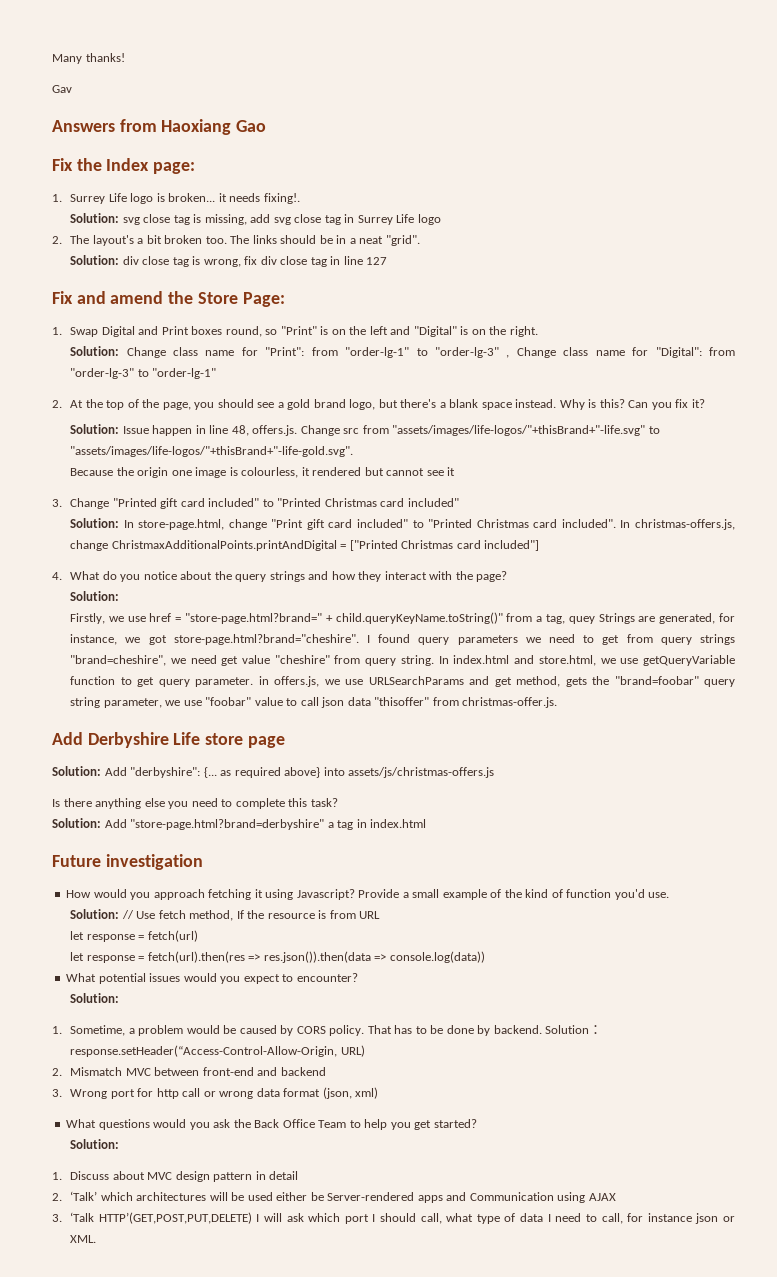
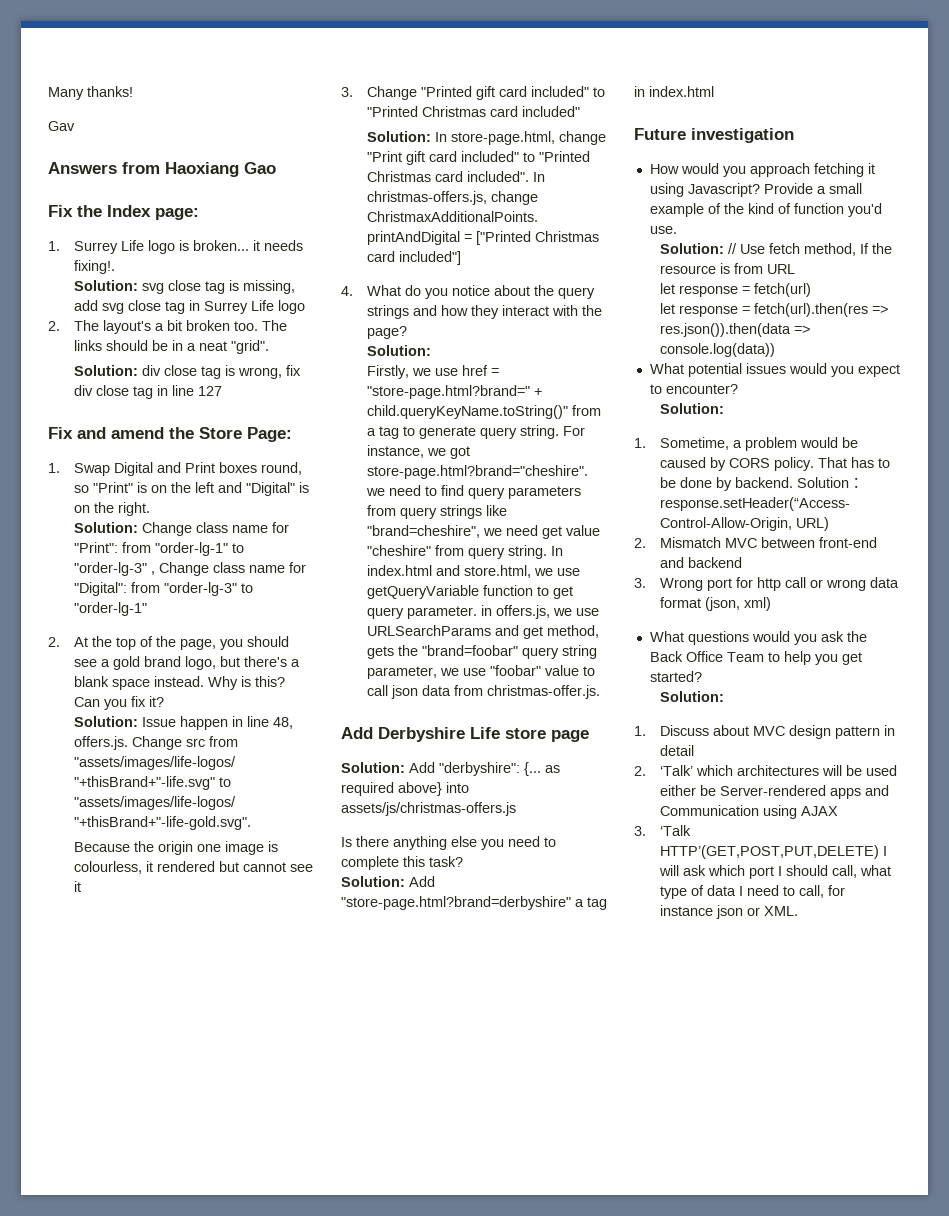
- Firstly, we use href = "store-page.html?brand=" + child.queryKeyName.toString()" from a tag, quey Strings are generated, for instance, we got store-page.html?brand="cheshire". I found query parameters we need to get from query strings "brand=cheshire", we need get value "cheshire" from query string.
+ Firstly, we use href = "store-page.html?brand=" + child.queryKeyName.toString()" from a tag to generate query string. For instance, we got store-page.html?brand="cheshire". we need to find query parameters from query strings like "brand=cheshire", we need get value "cheshire" from query string.
- In index.html and store.html, we use getQueryVariable function to get query parameter. in offers.js, we use URLSearchParams and get method, gets the "brand=foobar" query string parameter, we use "foobar" value to call json data "thisoffer" from christmas-offer.js.
+ In index.html and store.html, we use getQueryVariable function to get query parameter. in offers.js, we use URLSearchParams and get method, gets the "brand=foobar" query string parameter, we use "foobar" value to call json data from christmas-offer.js.

